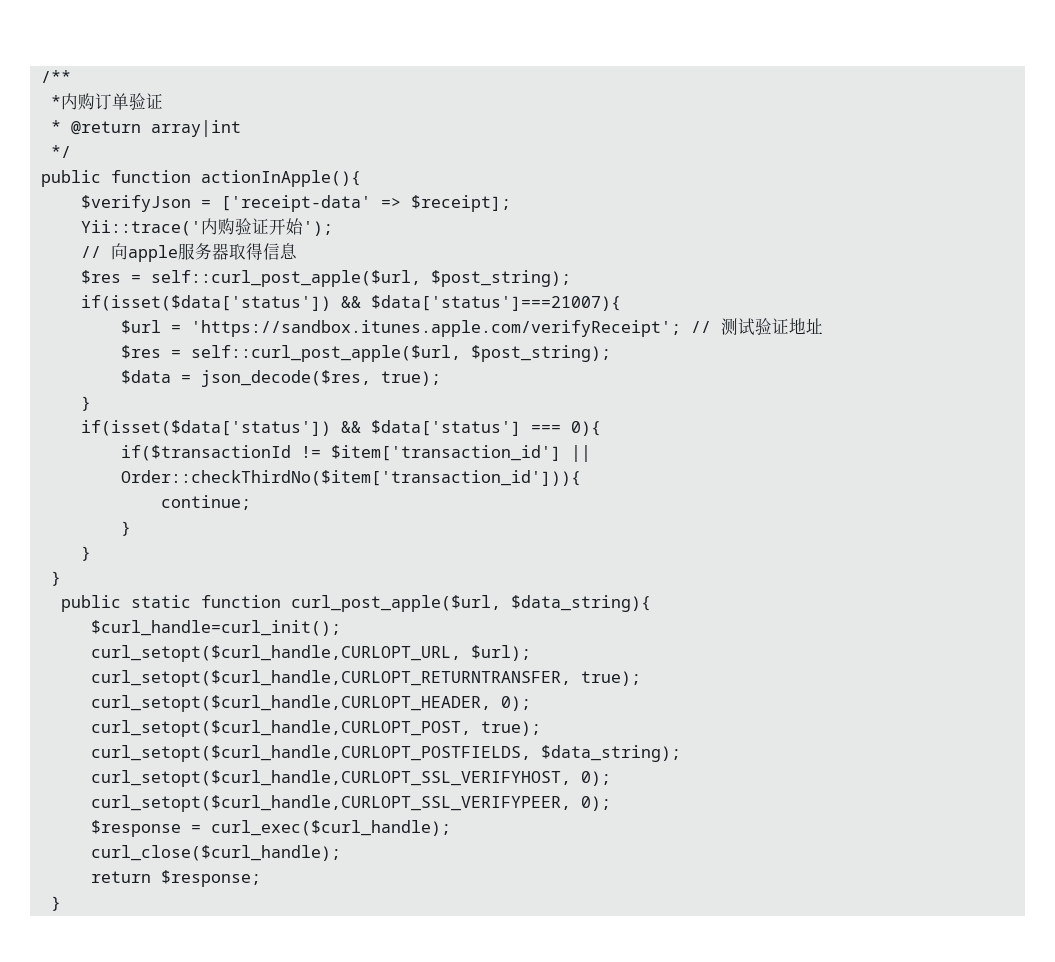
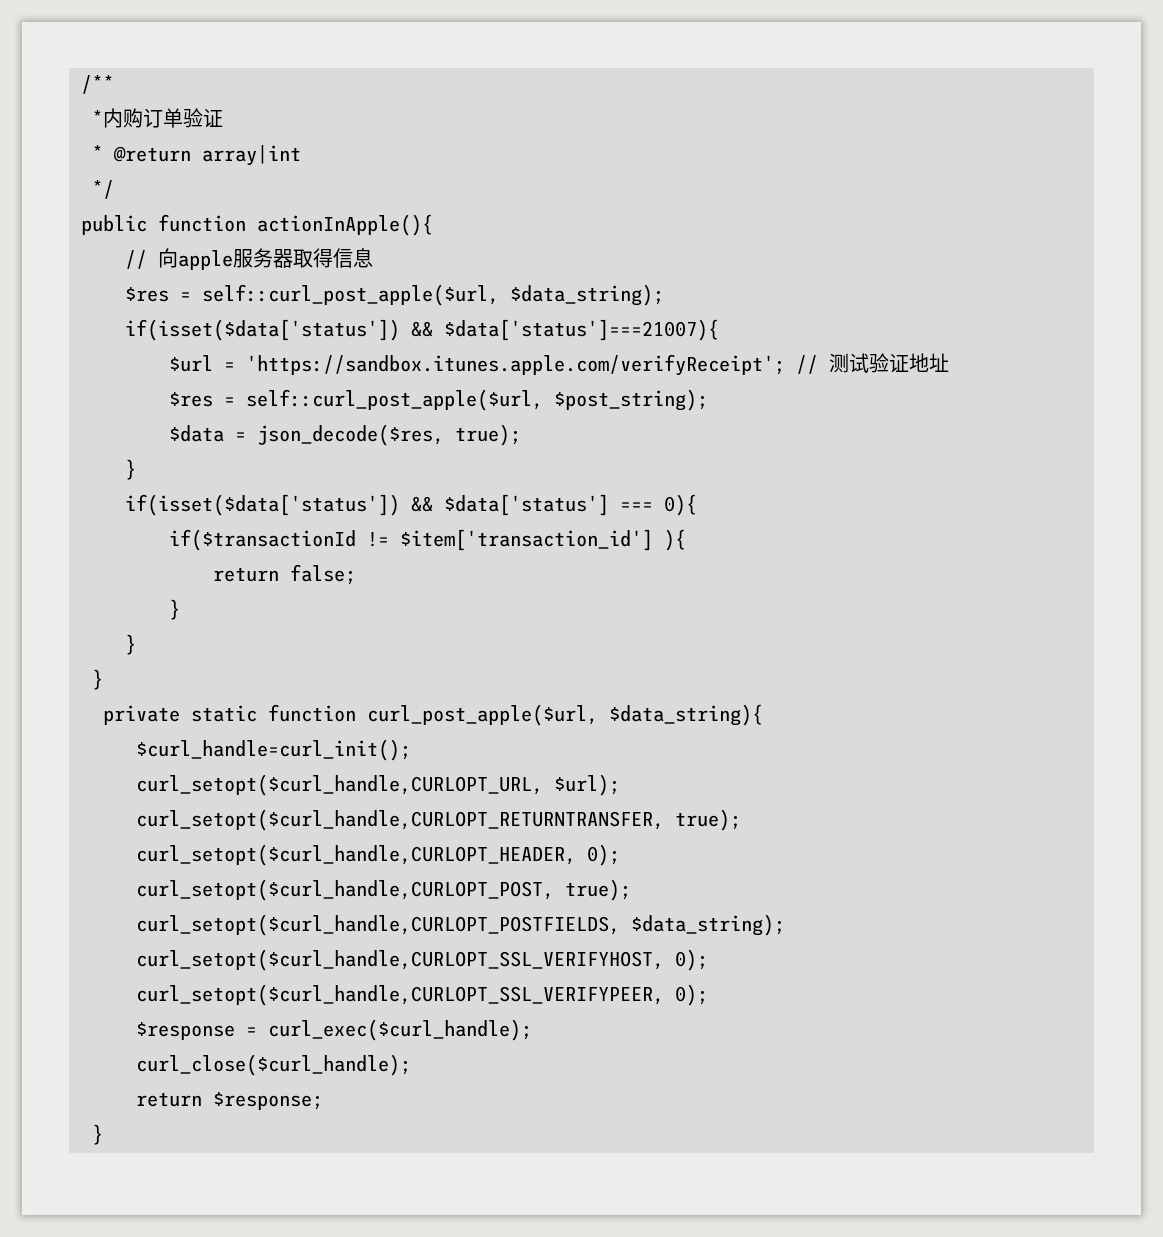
- $verifyJson = ['receipt-data' => $receipt];
- Yii::trace('内购验证开始');
  // 向apple服务器取得信息
- $res = self::curl_post_apple($url, $post_string);
+ $res = self::curl_post_apple($url, $data_string);
- if($transactionId != $item['transaction_id'] || Order::checkThirdNo($item['transaction_id'])){
- continue;
+ if($transactionId != $item['transaction_id'] ){
+ return false;
- public static function curl_post_apple($url, $data_string){
+ private static function curl_post_apple($url, $data_string){

